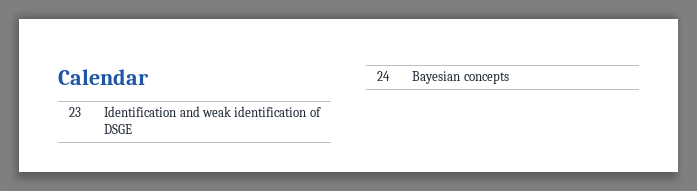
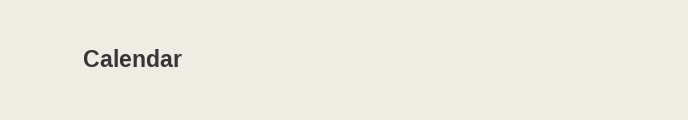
- 23 | Identification and weak identification of DSGE
- 24 | Bayesian concepts

